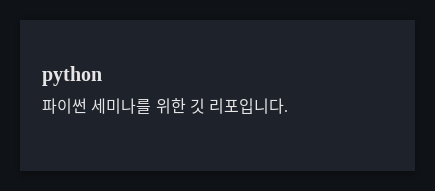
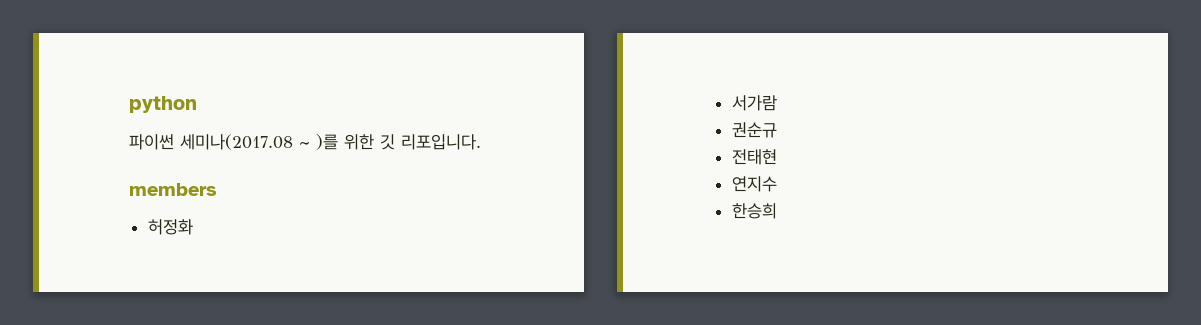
- 파이썬 세미나를 위한 깃 리포입니다.
+ 파이썬 세미나(2017.08 ~ )를 위한 깃 리포입니다.
+ members
+ 허정화
+ 서가람
+ 권순규
+ 전태현
+ 연지수
+ 한승희

